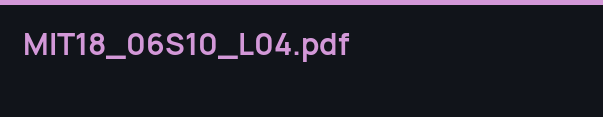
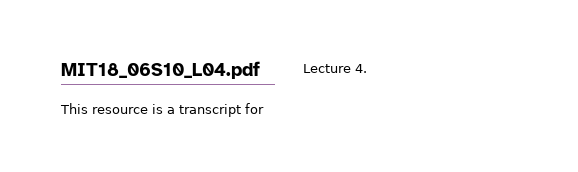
+ This resource is a transcript for Lecture 4.

